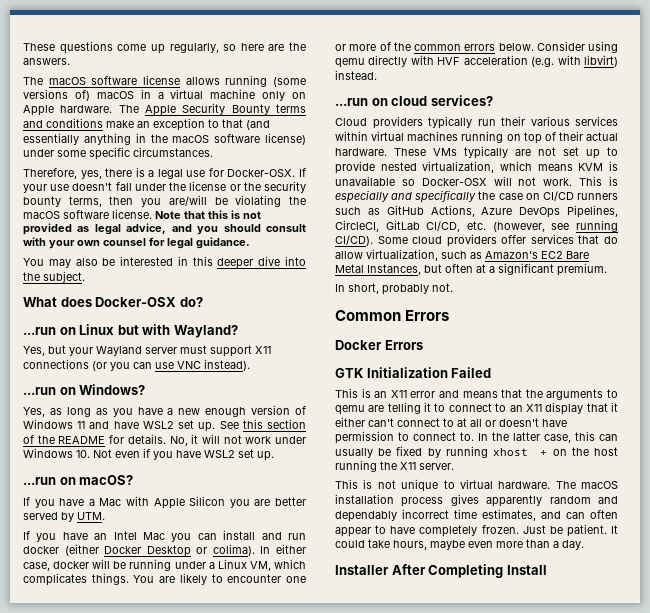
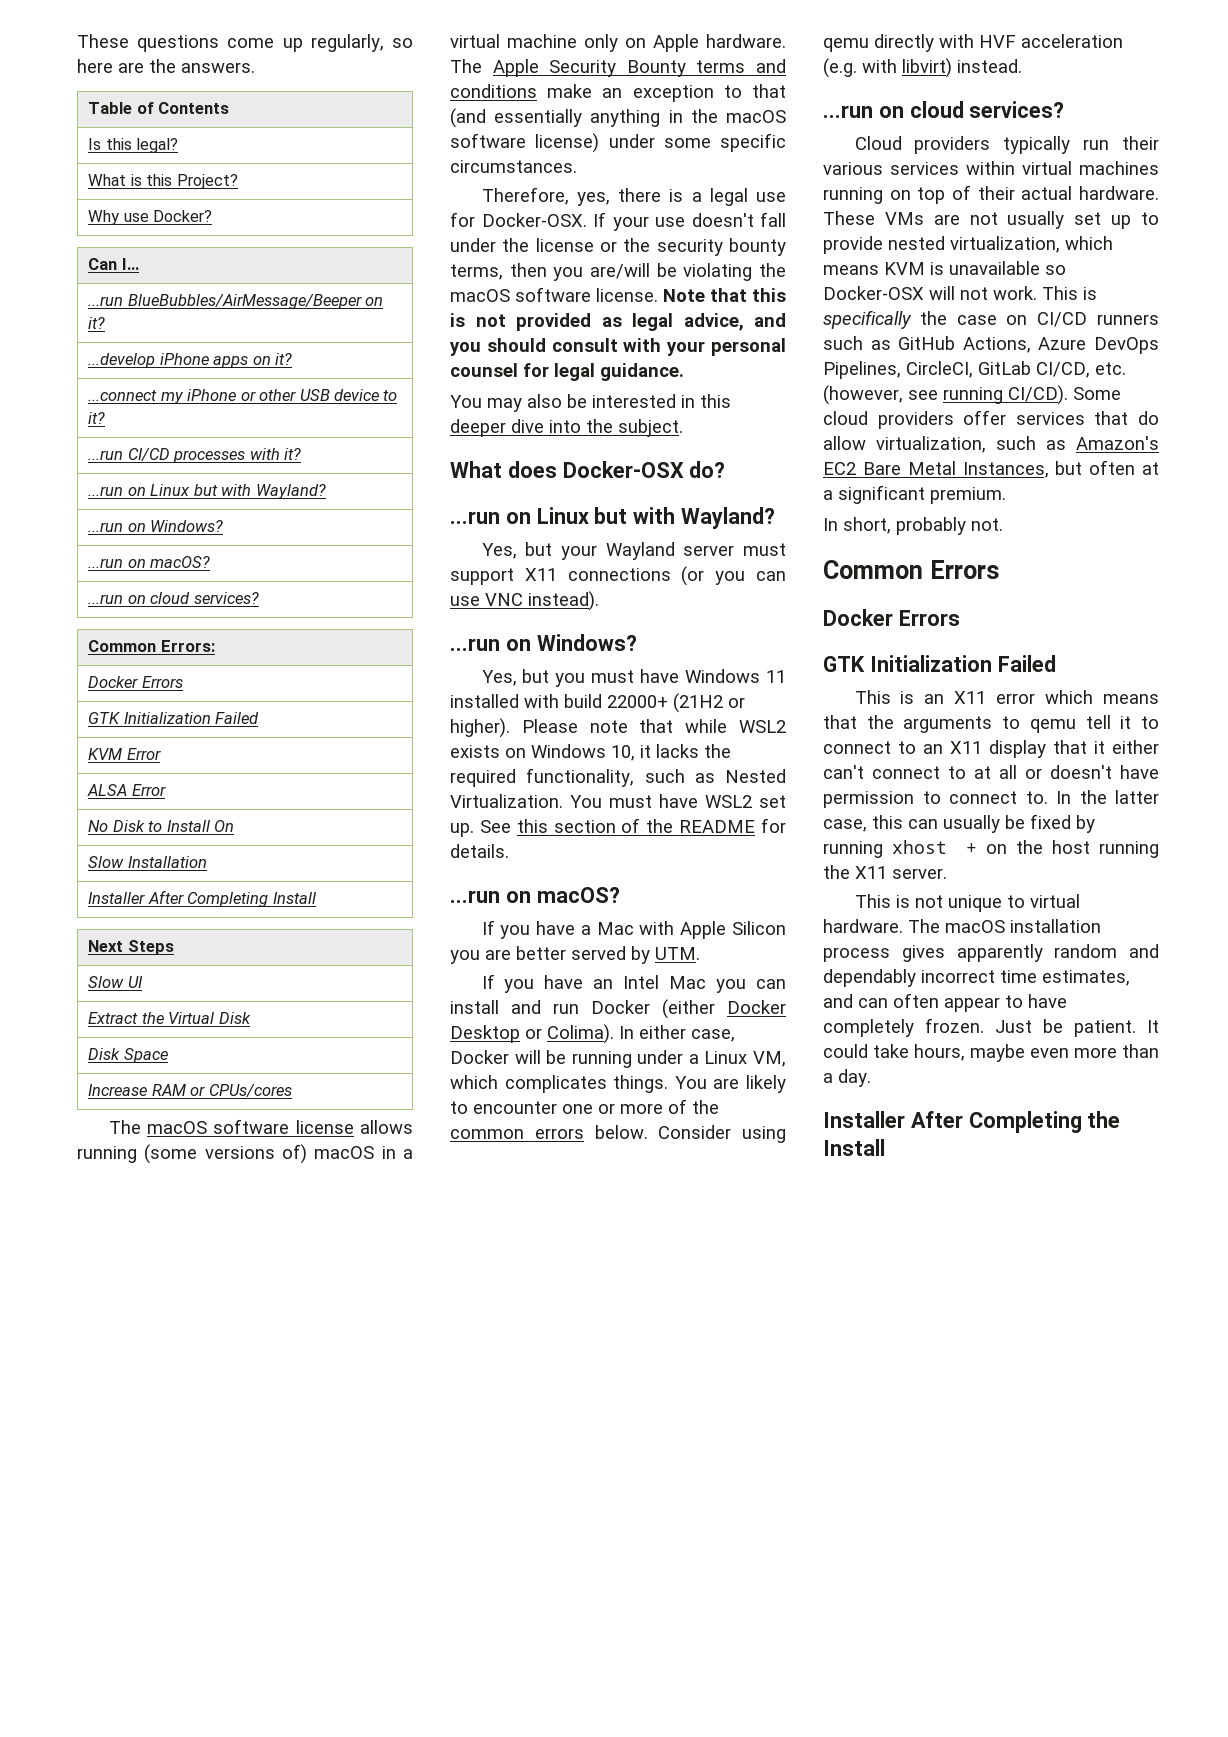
+ Table of Contents
+ Is this legal?
+ What is this Project?
+ Why use Docker?
+ Can I...
+ ...run BlueBubbles/AirMessage/Beeper on it?
+ ...develop iPhone apps on it?
+ ...connect my iPhone or other USB device to it?
+ ...run CI/CD processes with it?
+ ...run on Linux but with Wayland?
+ ...run on Windows?
+ ...run on macOS?
+ ...run on cloud services?
+ Common Errors:
+ Docker Errors
+ GTK Initialization Failed
+ KVM Error
+ ALSA Error
+ No Disk to Install On
+ Slow Installation
+ Installer After Completing Install
+ Next Steps
+ Slow UI
+ Extract the Virtual Disk
+ Disk Space
+ Increase RAM or CPUs/cores
- Note that this is not provided as legal advice, and you should consult with your own counsel for legal guidance.
+ Note that this is not provided as legal advice, and you should consult with your personal counsel for legal guidance.
- Yes, as long as you have a new enough version of Windows 11 and have WSL2 set up.
+ Yes, but you must have Windows 11 installed with build 22000+ (21H2 or higher). Please note that while WSL2 exists on Windows 10, it lacks the required functionality, such as Nested Virtualization. You must have WSL2 set up.
- No, it will not work under Windows 10. Not even if you have WSL2 set up.
- If you have an Intel Mac you can install and run docker (either Docker Desktop or colima).
+ If you have an Intel Mac you can install and run Docker (either Docker Desktop or Colima).
- In either case, docker will be running under a Linux VM, which complicates things.
+ In either case, Docker will be running under a Linux VM, which complicates things.
- These VMs typically are not set up to provide nested virtualization, which means KVM is unavailable so Docker-OSX will not work.
+ These VMs are not usually set up to provide nested virtualization, which means KVM is unavailable so Docker-OSX will not work.
- This is especially and specifically the case on CI/CD runners such as GitHub Actions, Azure DevOps Pipelines, CircleCI, GitLab CI/CD, etc. (however, see running CI/CD).
+ This is specifically the case on CI/CD runners such as GitHub Actions, Azure DevOps Pipelines, CircleCI, GitLab CI/CD, etc. (however, see running CI/CD).
- This is an X11 error and means that the arguments to qemu are telling it to connect to an X11 display that it either can't connect to at all or doesn't have permission to connect to.
+ This is an X11 error which means that the arguments to qemu tell it to connect to an X11 display that it either can't connect to at all or doesn't have permission to connect to.
- Installer After Completing Install
+ Installer After Completing the Install

